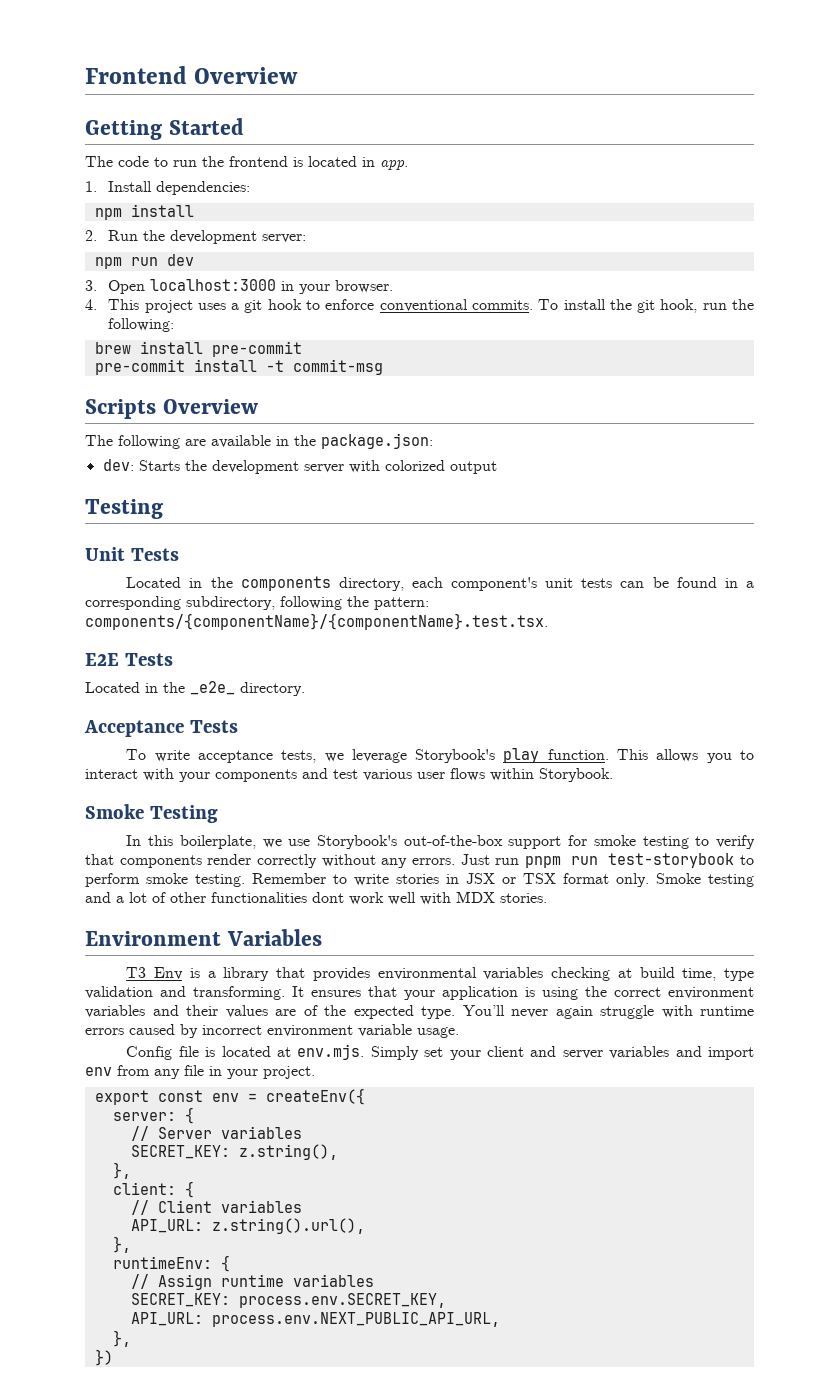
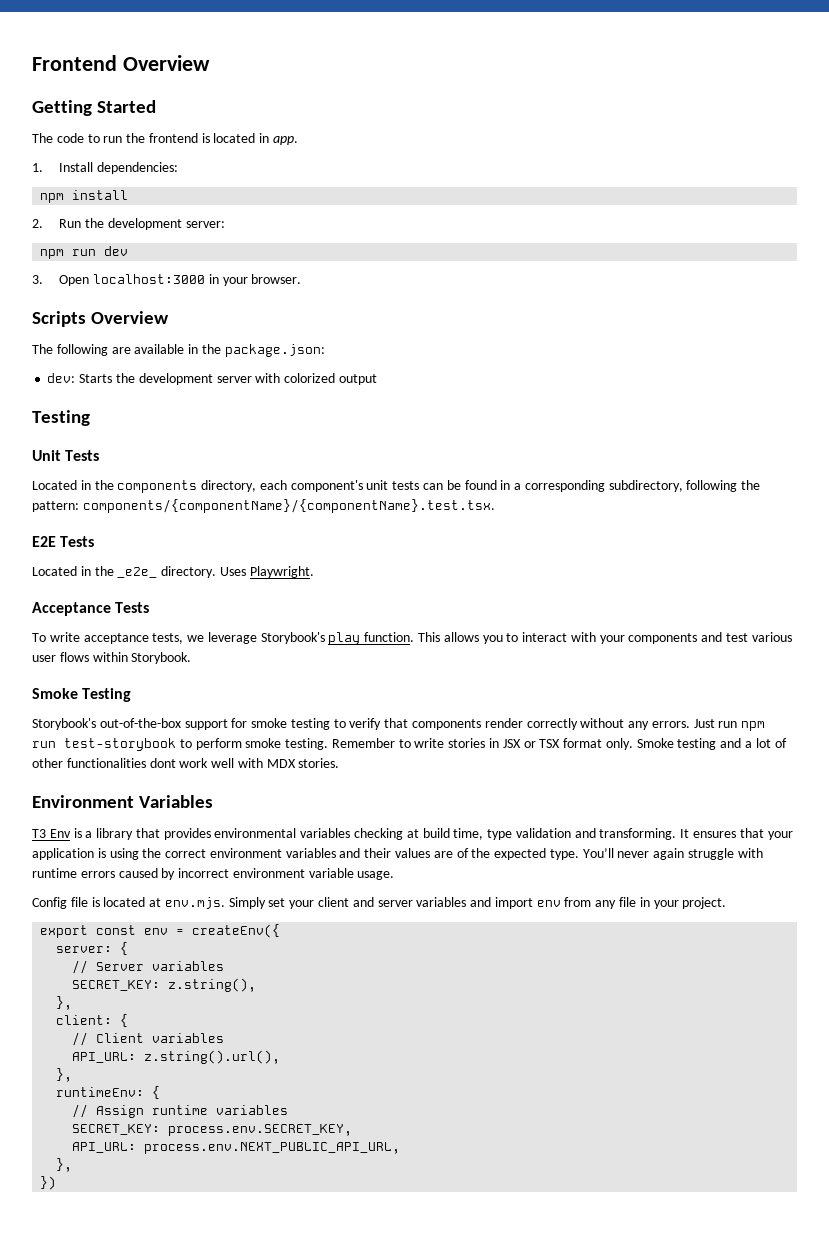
- 4. This project uses a git hook to enforce conventional commits. To install the git hook, run the following:
- brew install pre-commit
- pre-commit install -t commit-msg
+ Uses Playwright.
- In this boilerplate, we use Storybook's out-of-the-box support for smoke testing to verify that components render correctly without any errors.
+ Storybook's out-of-the-box support for smoke testing to verify that components render correctly without any errors.
- Just run pnpm run test-storybook to perform smoke testing.
+ Just run npm run test-storybook to perform smoke testing.

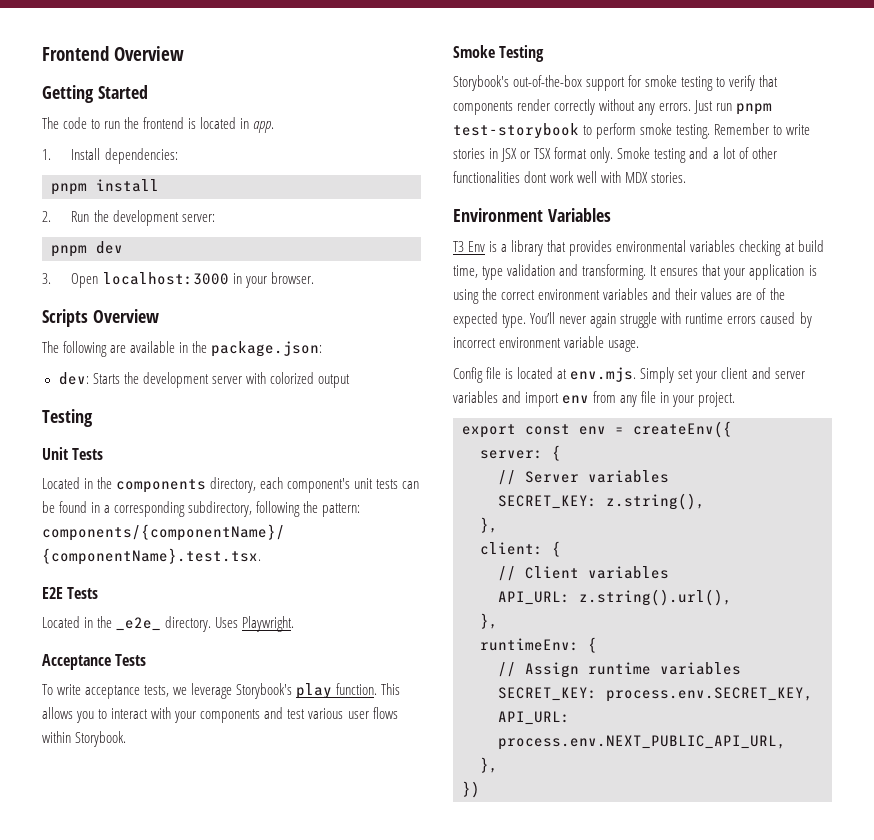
- npm install
+ pnpm install
- npm run dev
+ pnpm dev
- Just run npm run test-storybook to perform smoke testing.
+ Just run pnpm test-storybook to perform smoke testing.

